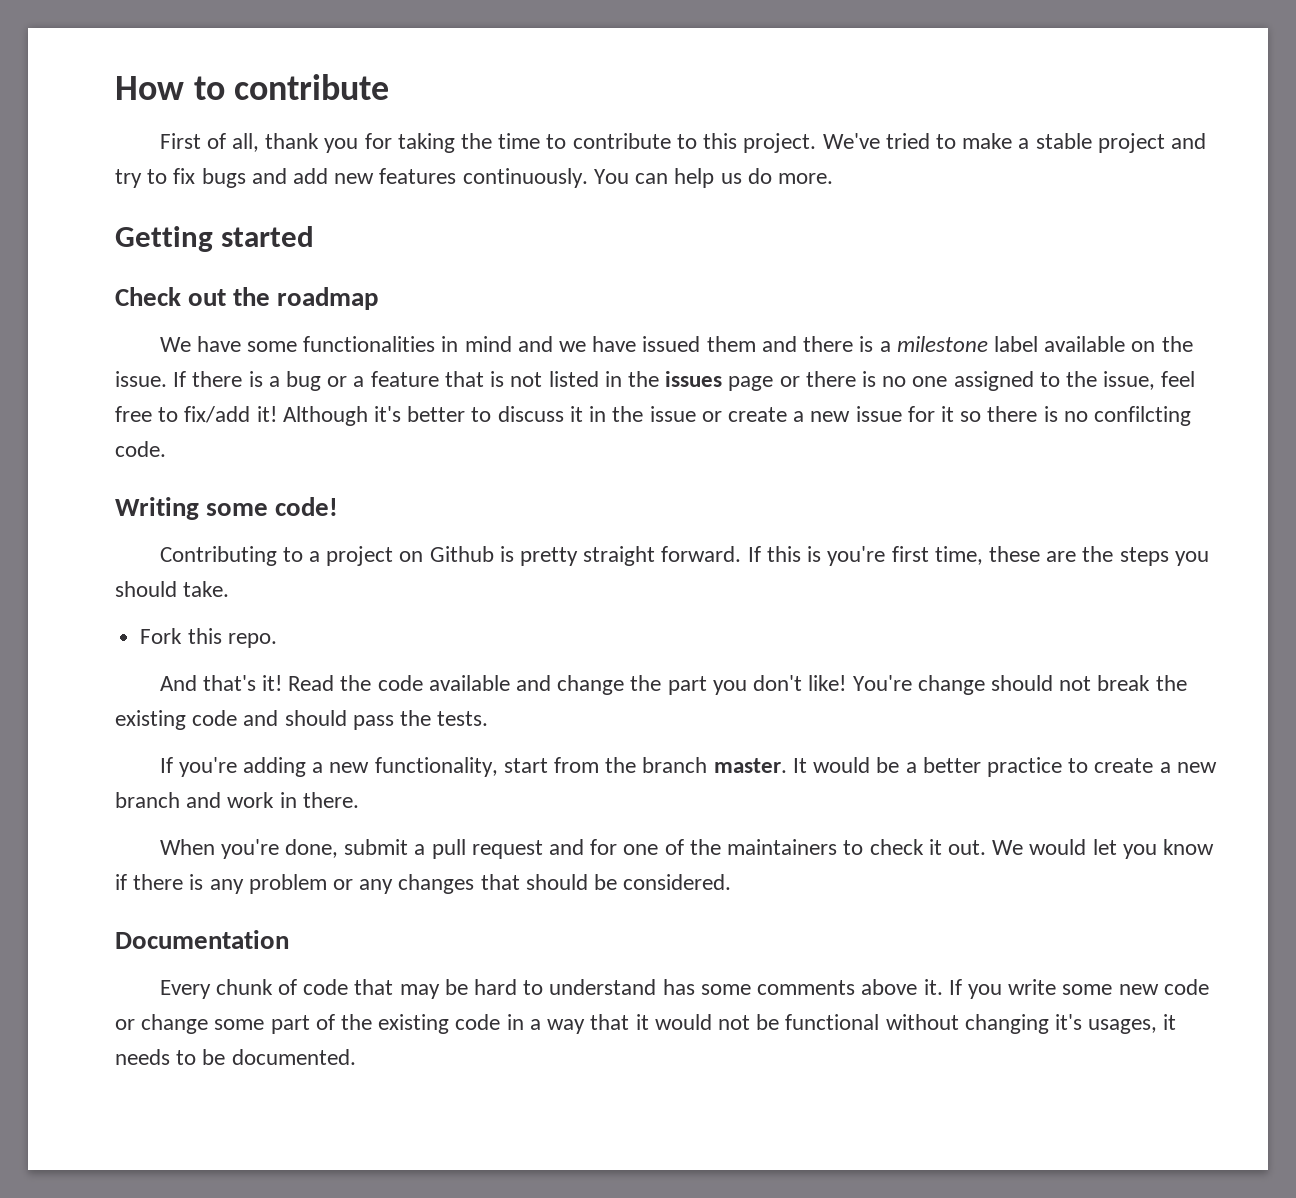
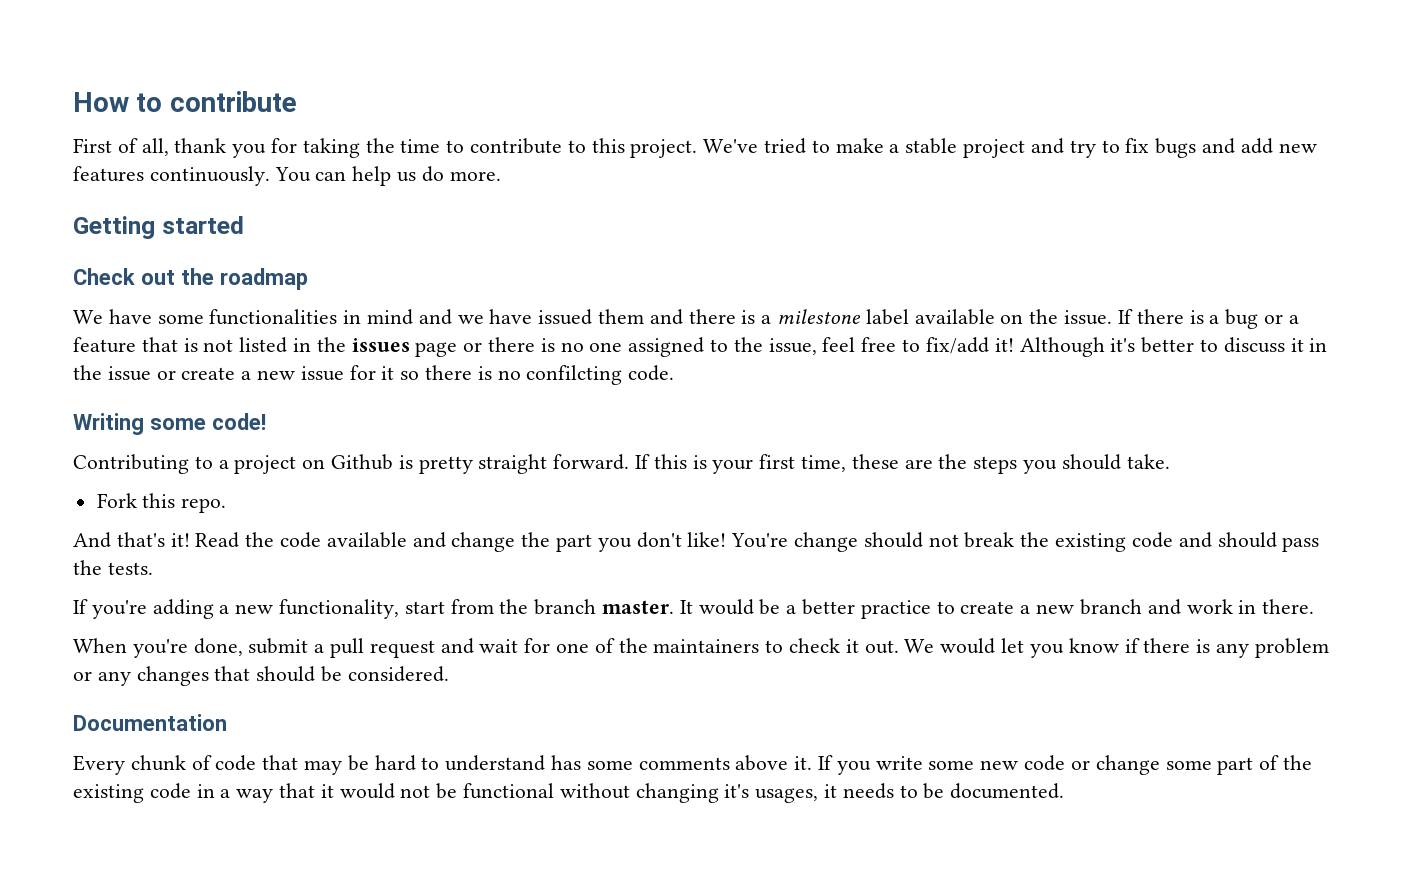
- If this is you're first time, these are the steps you should take.
+ If this is your first time, these are the steps you should take.
- When you're done, submit a pull request and for one of the maintainers to check it out.
+ When you're done, submit a pull request and wait for one of the maintainers to check it out.

